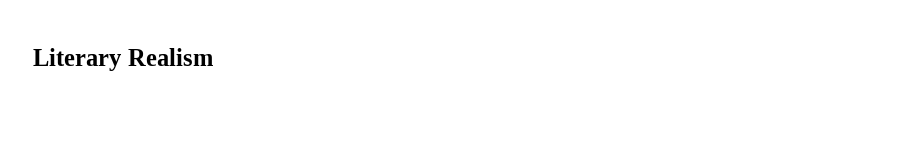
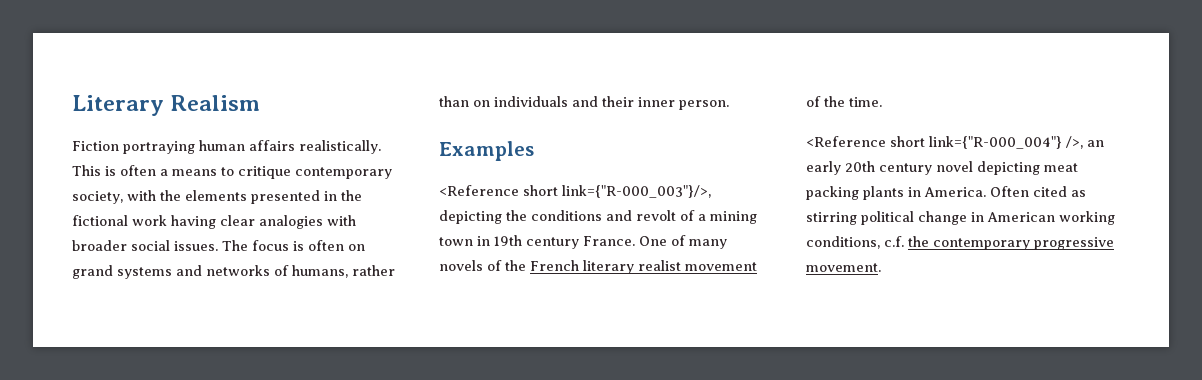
+ Fiction portraying human affairs realistically. This is often a means to critique contemporary society, with the elements presented in the fictional work having clear analogies with broader social issues. The focus is often on grand systems and networks of humans, rather than on individuals and their inner person.
+ Examples
+ <Reference short link={"R-000_003"}/>, depicting the conditions and revolt of a mining town in 19th century France. One of many novels of the French literary realist movement of the time.
+ <Reference short link={"R-000_004"} />, an early 20th century novel depicting meat packing plants in America. Often cited as stirring political change in American working conditions, c.f. the contemporary progressive movement.

